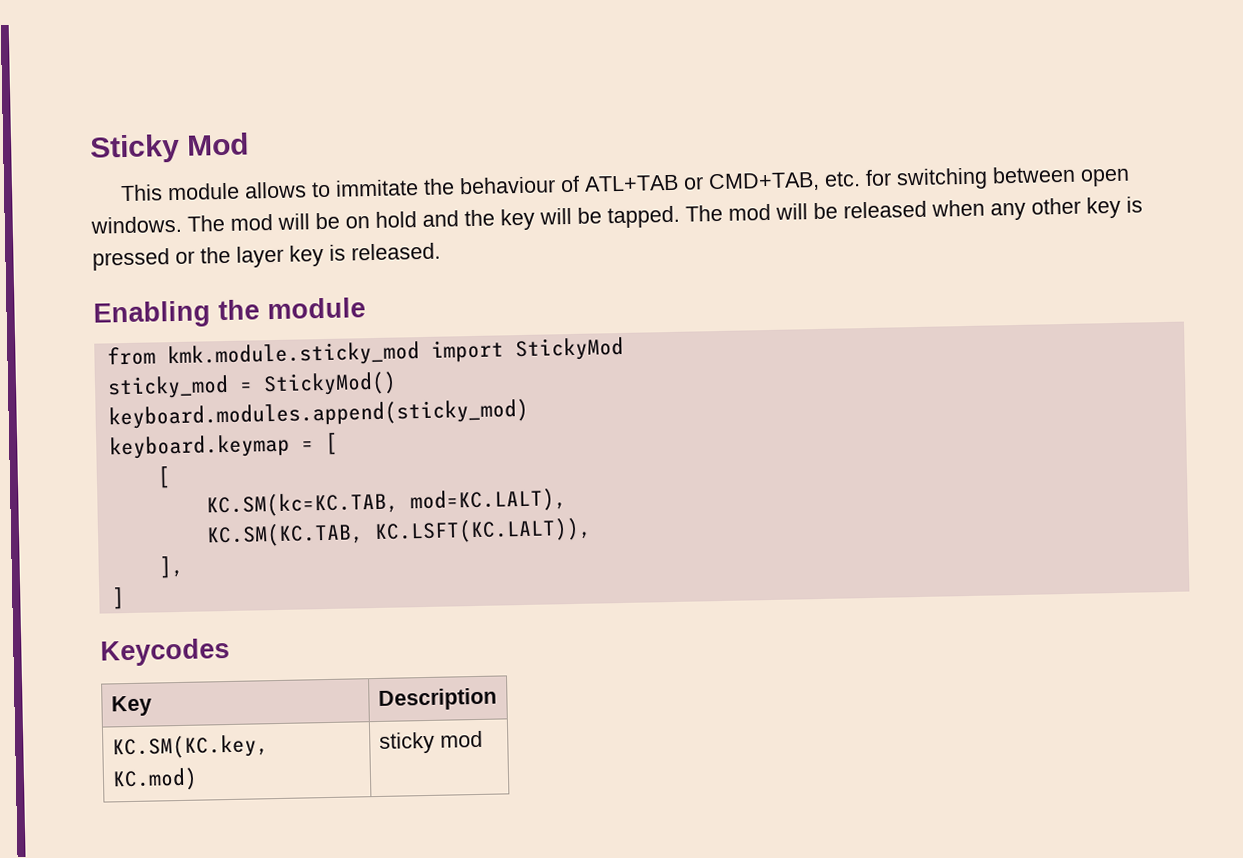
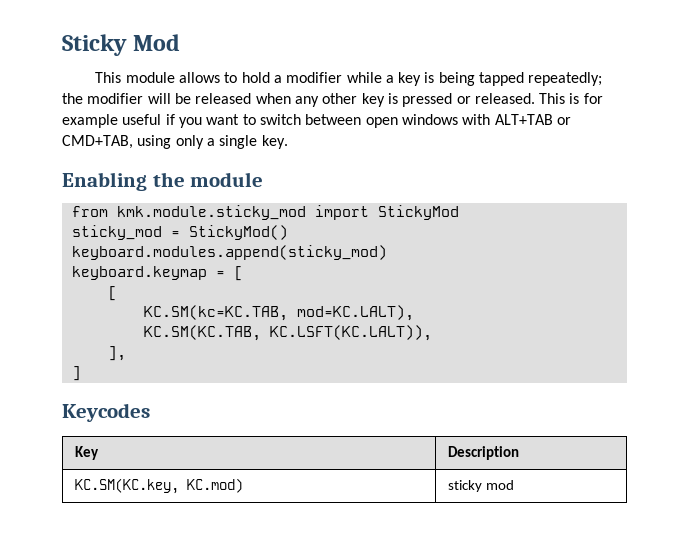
- This module allows to immitate the behaviour of ATL+TAB or CMD+TAB, etc. for switching between open windows. The mod will be on hold and the key will be tapped. The mod will be released when any other key is pressed or the layer key is released.
+ This module allows to hold a modifier while a key is being tapped repeatedly; the modifier will be released when any other key is pressed or released. This is for example useful if you want to switch between open windows with ALT+TAB or CMD+TAB, using only a single key.

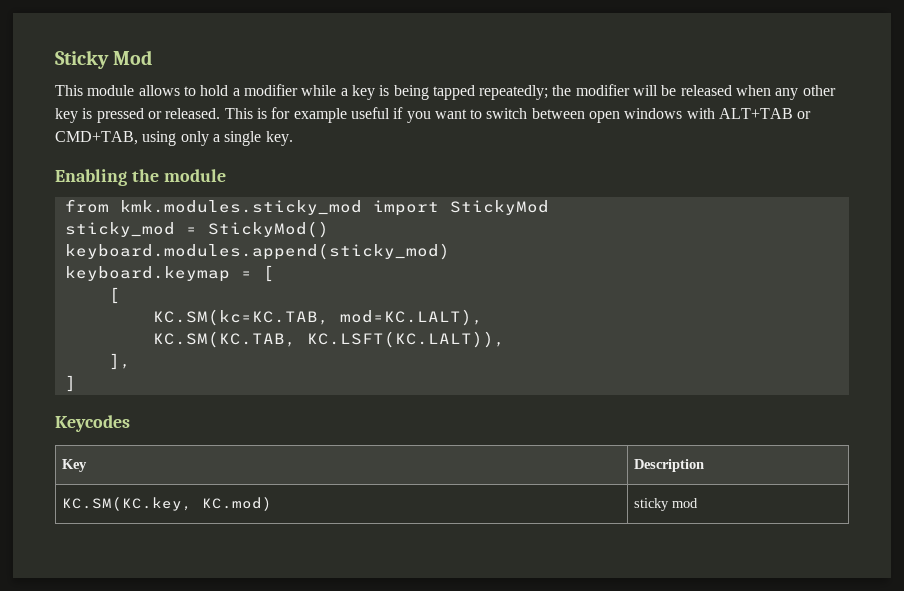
- from kmk.module.sticky_mod import StickyMod
+ from kmk.modules.sticky_mod import StickyMod

